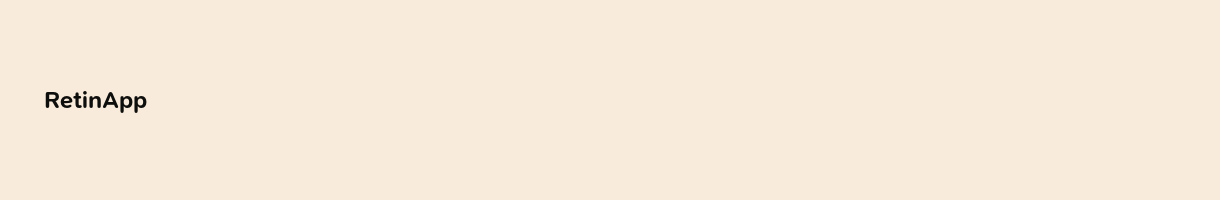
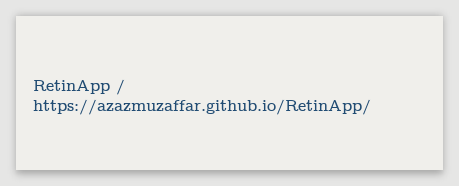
- RetinApp
+ RetinApp / https://azazmuzaffar.github.io/RetinApp/

